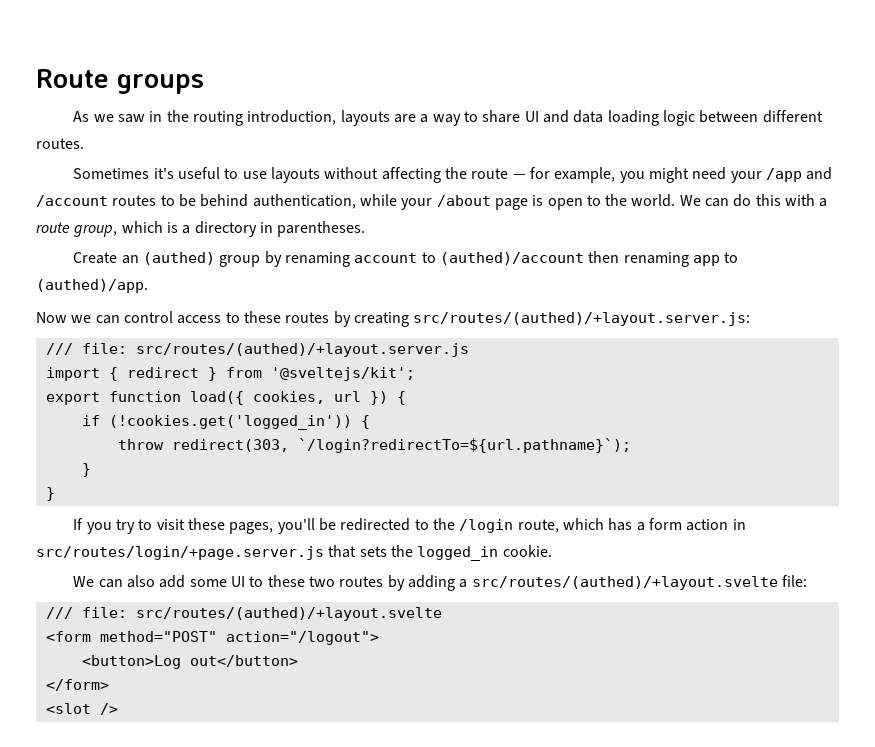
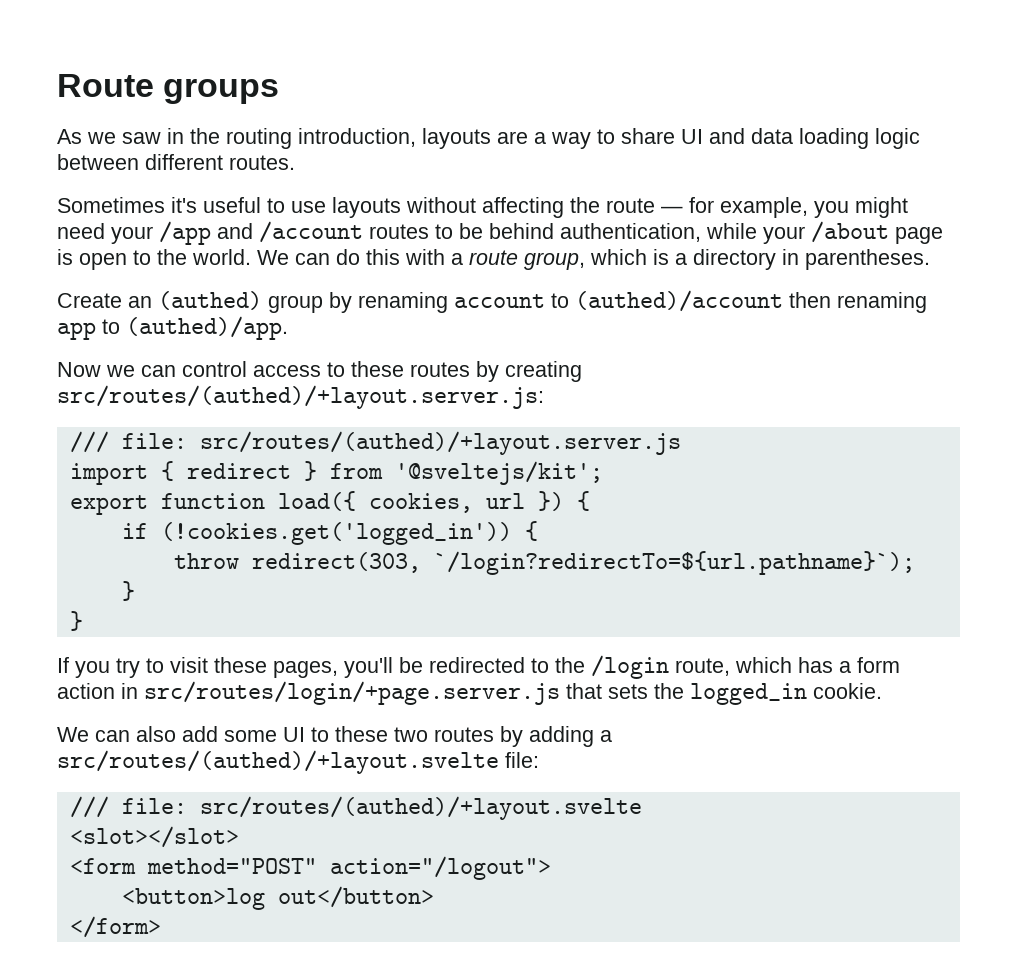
+ <slot></slot>
- <button>Log out</button>
+ <button>log out</button>
- <slot />

